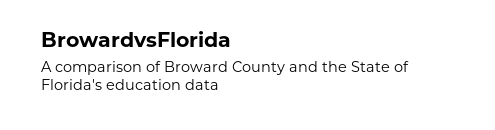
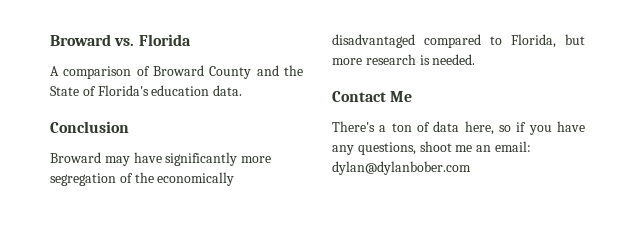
- BrowardvsFlorida
+ Broward vs. Florida
- A comparison of Broward County and the State of Florida's education data
+ A comparison of Broward County and the State of Florida's education data.
+ Conclusion
+ Broward may have significantly more segregation of the economically disadvantaged compared to Florida, but more research is needed.
+ Contact Me
+ There's a ton of data here, so if you have any questions, shoot me an email: dylan@dylanbober.com

